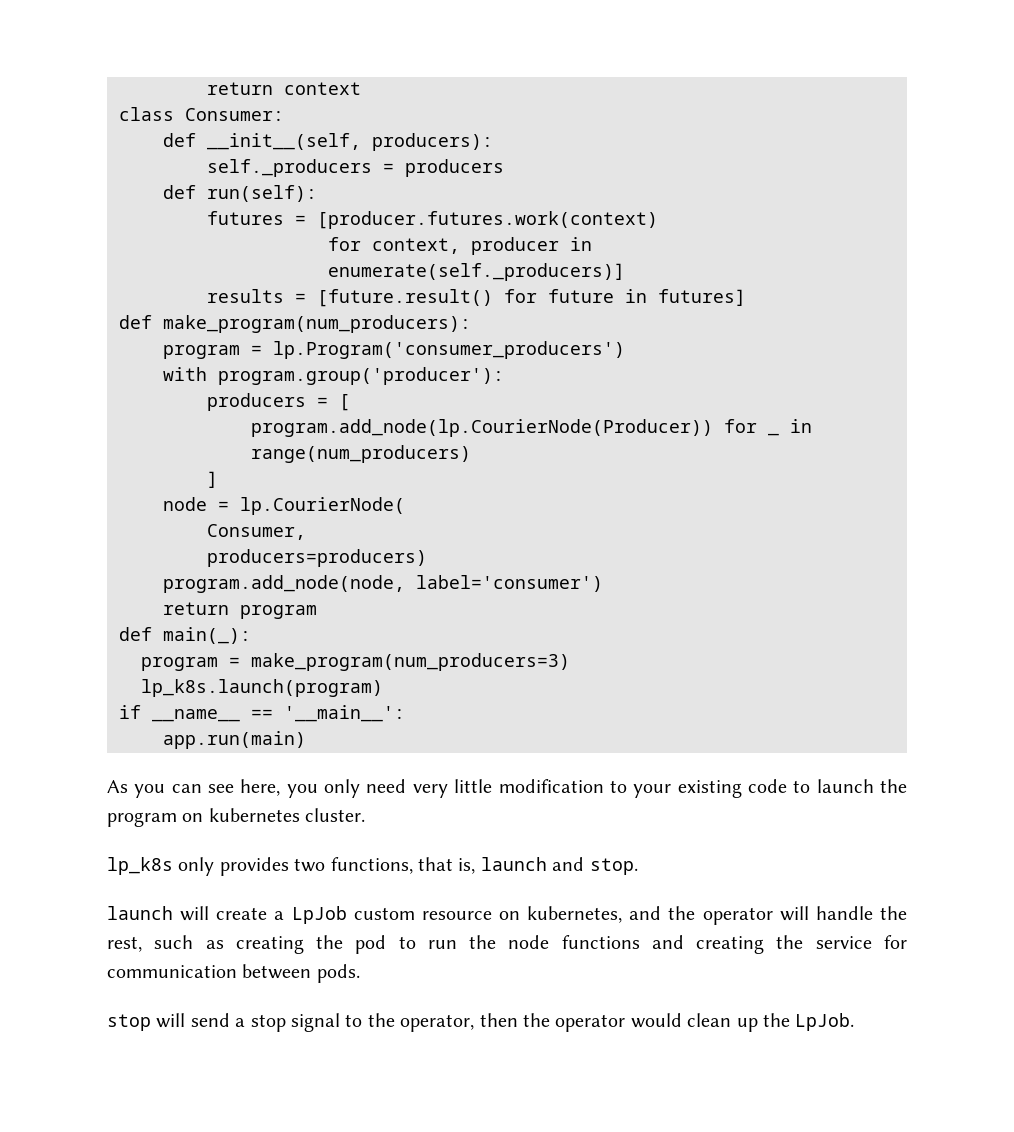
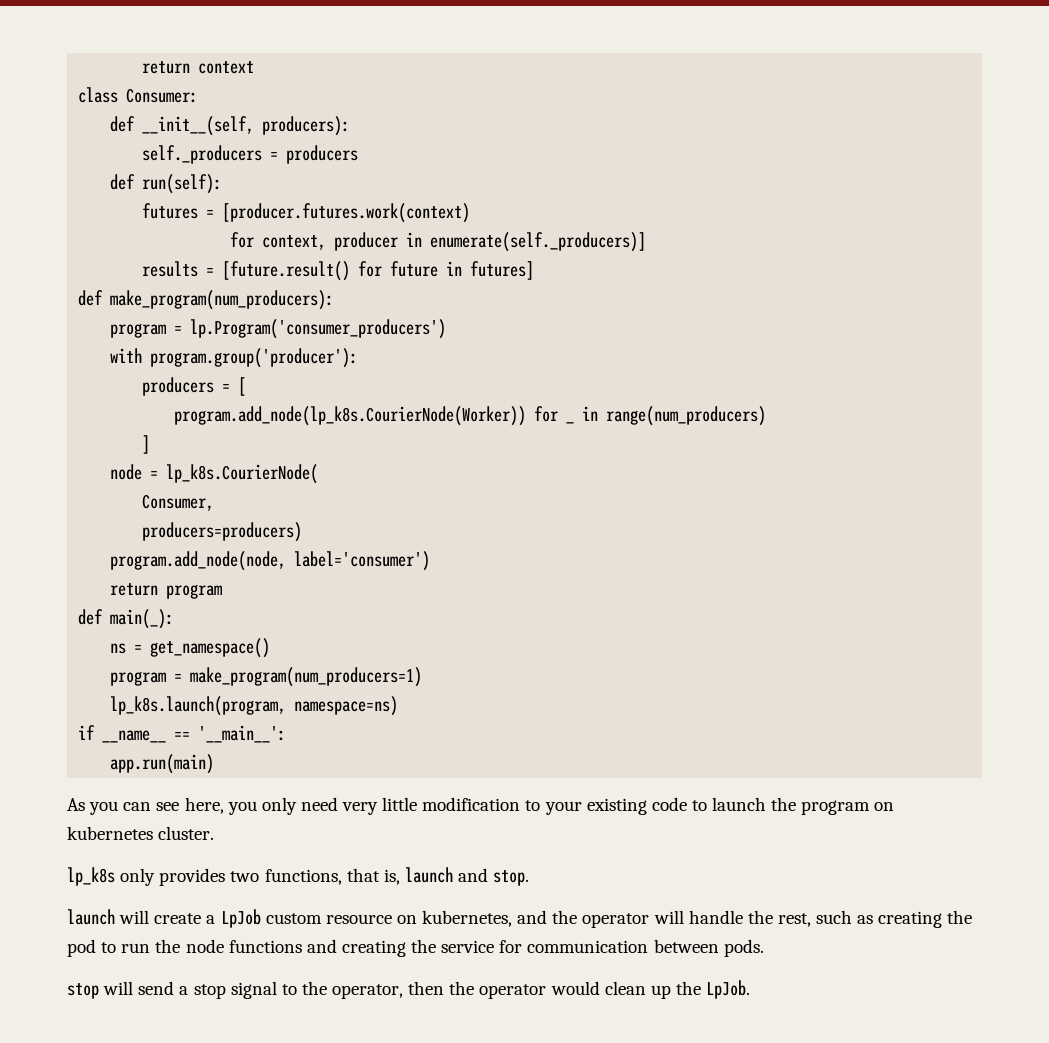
- program.add_node(lp.CourierNode(Producer)) for _ in range(num_producers)
+ program.add_node(lp_k8s.CourierNode(Worker)) for _ in range(num_producers)
- node = lp.CourierNode(
+ node = lp_k8s.CourierNode(
- program = make_program(num_producers=3)
- lp_k8s.launch(program)
+ ns = get_namespace()
+ program = make_program(num_producers=1)
+ lp_k8s.launch(program, namespace=ns)

